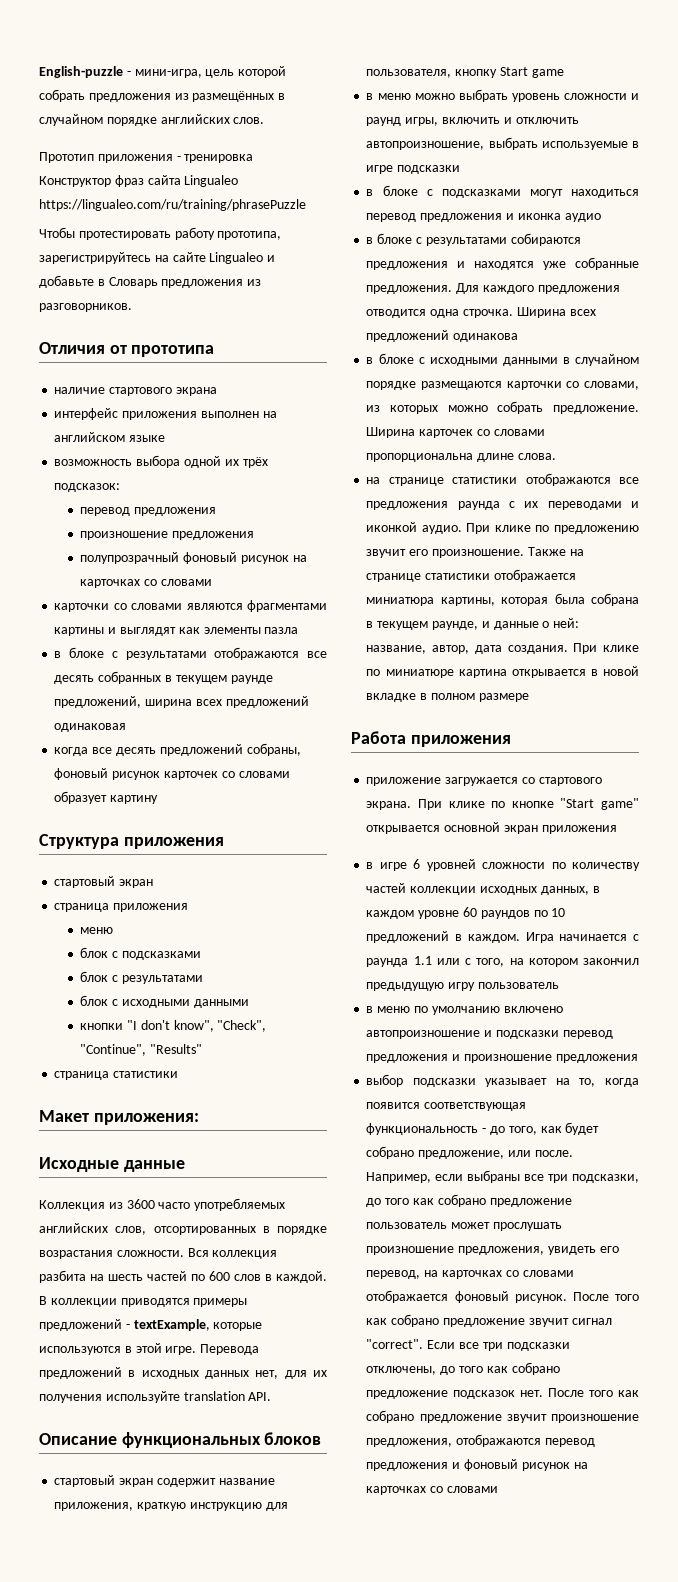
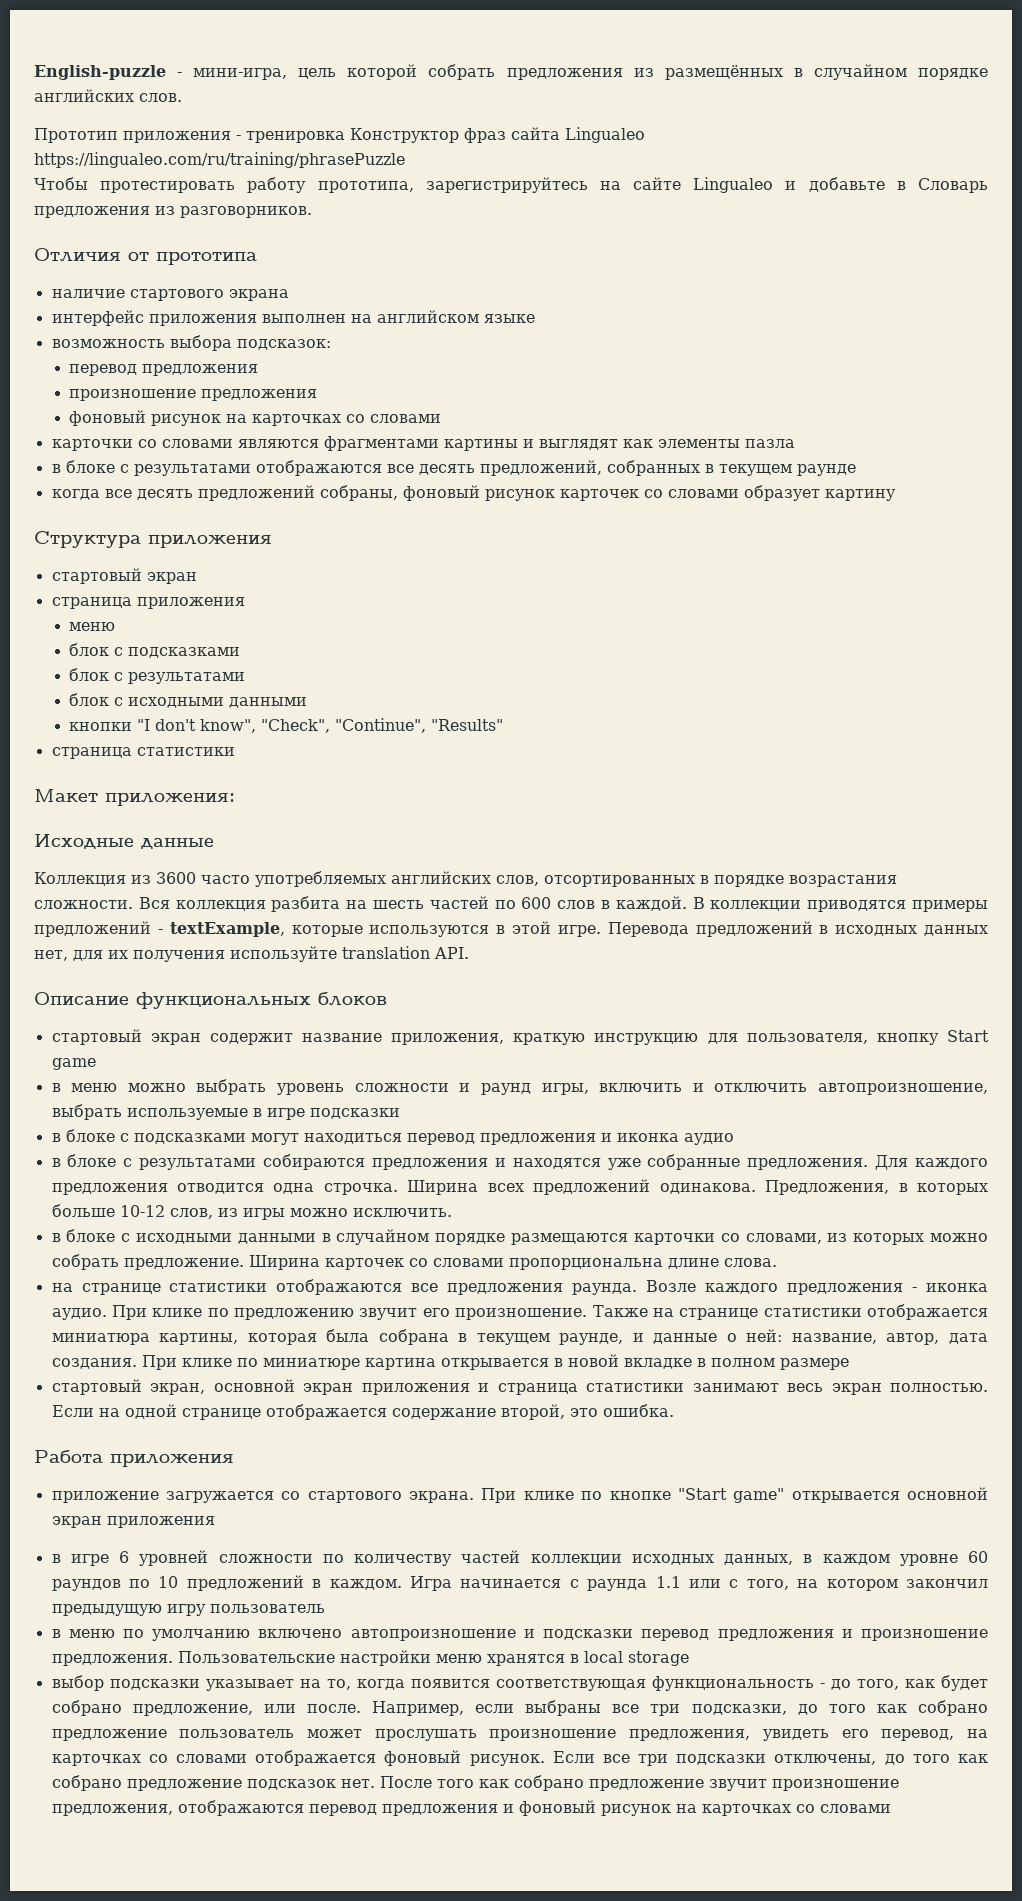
- возможность выбора одной их трёх подсказок:
+ возможность выбора подсказок:
  перевод предложения
  произношение предложения
- полупрозрачный фоновый рисунок на карточках со словами
+ фоновый рисунок на карточках со словами
- в блоке с результатами отображаются все десять собранных в текущем раунде предложений, ширина всех предложений одинаковая
+ в блоке с результатами отображаются все десять предложений, собранных в текущем раунде
- Ширина всех предложений одинакова
+ Ширина всех предложений одинакова. Предложения, в которых больше 10-12 слов, из игры можно исключить.
- на странице статистики отображаются все предложения раунда с их переводами и иконкой аудио.
+ на странице статистики отображаются все предложения раунда. Возле каждого предложения - иконка аудио.
+ стартовый экран, основной экран приложения и страница статистики занимают весь экран полностью. Если на одной странице отображается содержание второй, это ошибка.
- в меню по умолчанию включено автопроизношение и подсказки перевод предложения и произношение предложения
+ в меню по умолчанию включено автопроизношение и подсказки перевод предложения и произношение предложения. Пользовательские настройки меню хранятся в local storage
- После того как собрано предложение звучит сигнал "сorrect".

